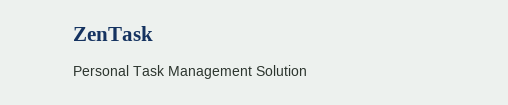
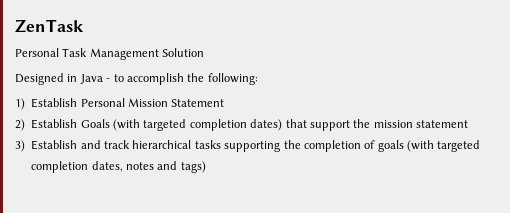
+ Designed in Java - to accomplish the following:
+ 1) Establish Personal Mission Statement
+ 2) Establish Goals (with targeted completion dates) that support the mission statement
+ 3) Establish and track hierarchical tasks supporting the completion of goals (with targeted completion dates, notes and tags)

